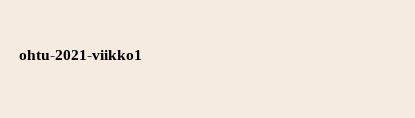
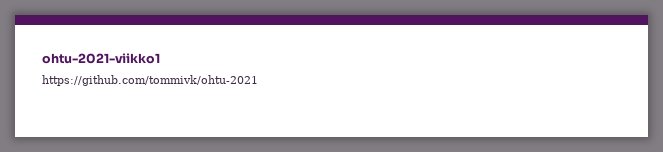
+ https://github.com/tommivk/ohtu-2021

